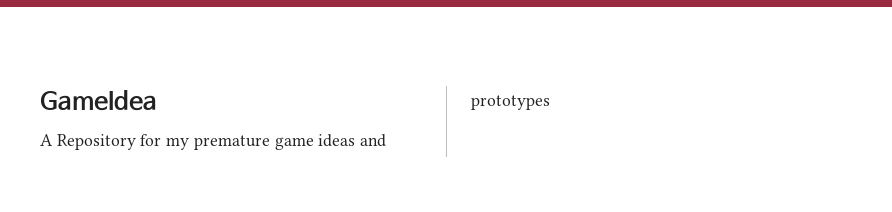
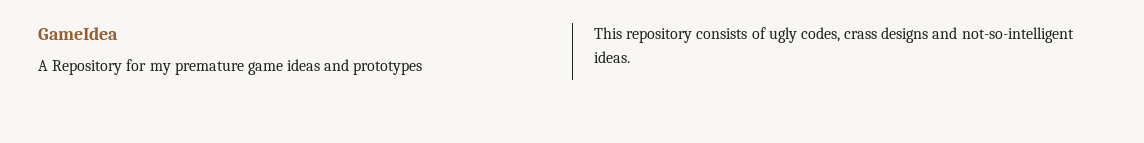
+ This repository consists of ugly codes, crass designs and not-so-intelligent ideas.

